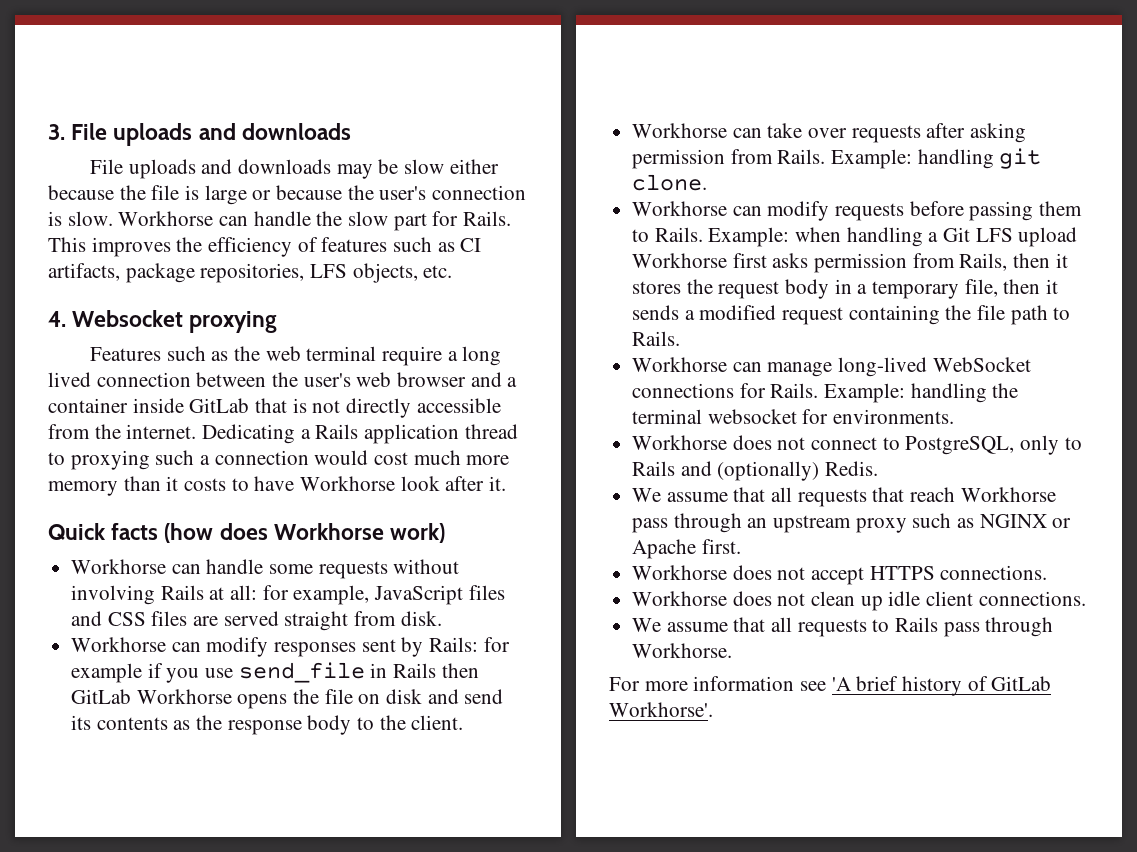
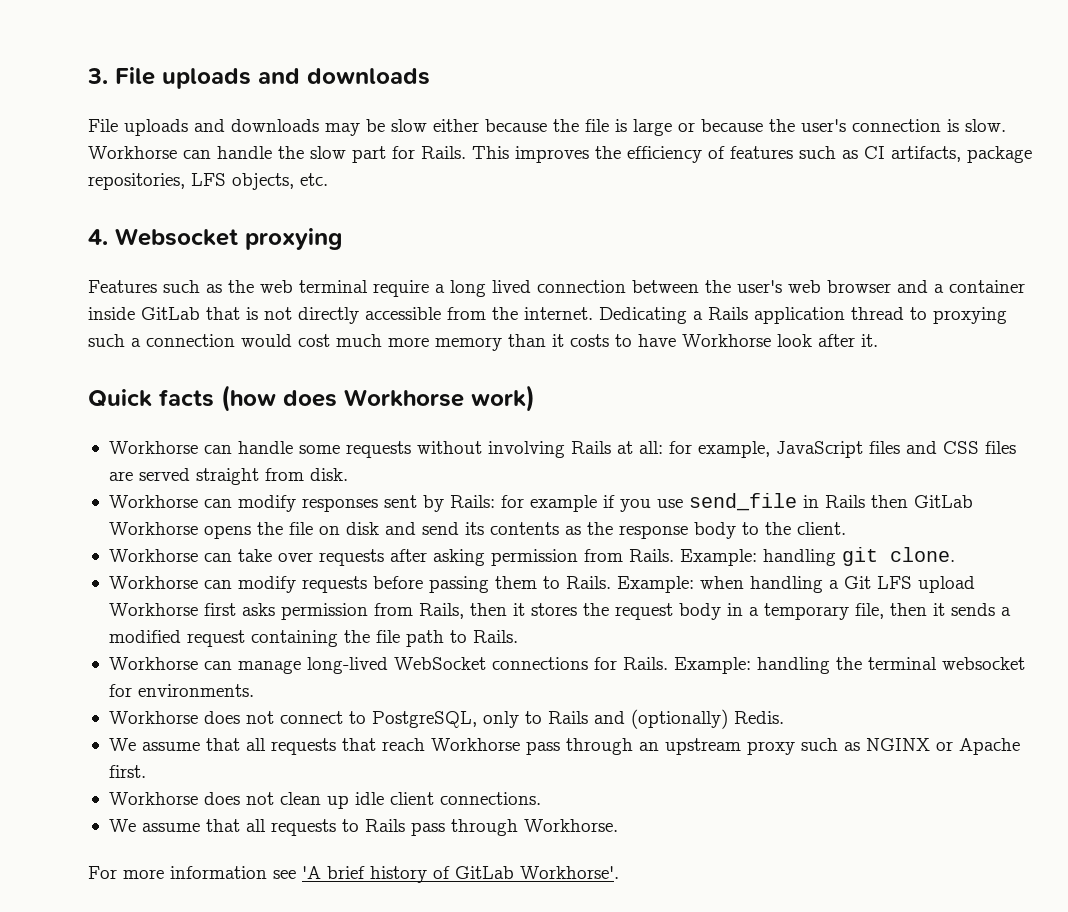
- Workhorse does not accept HTTPS connections.

